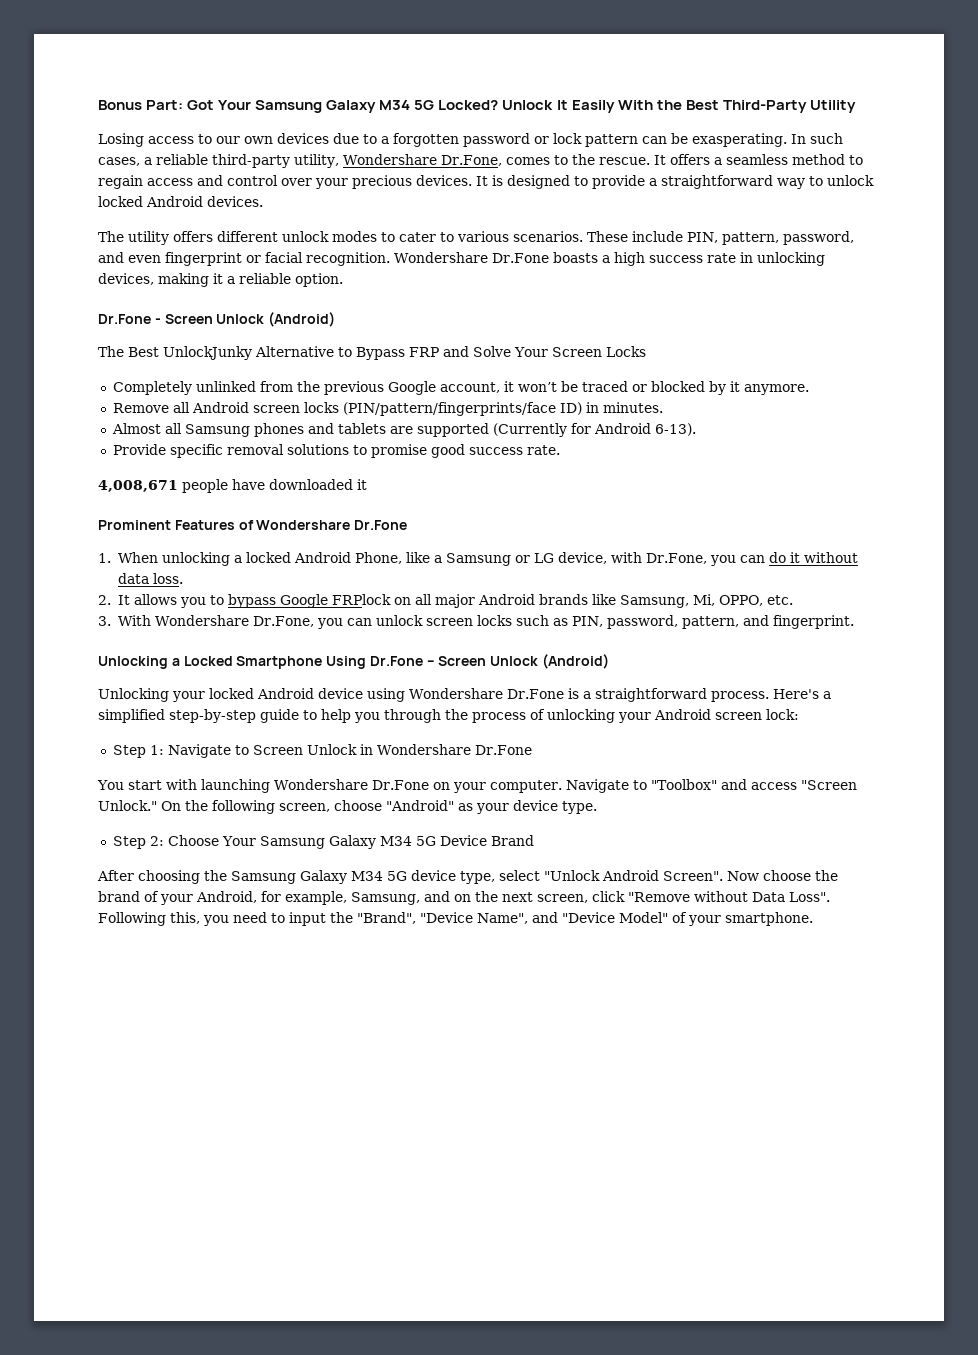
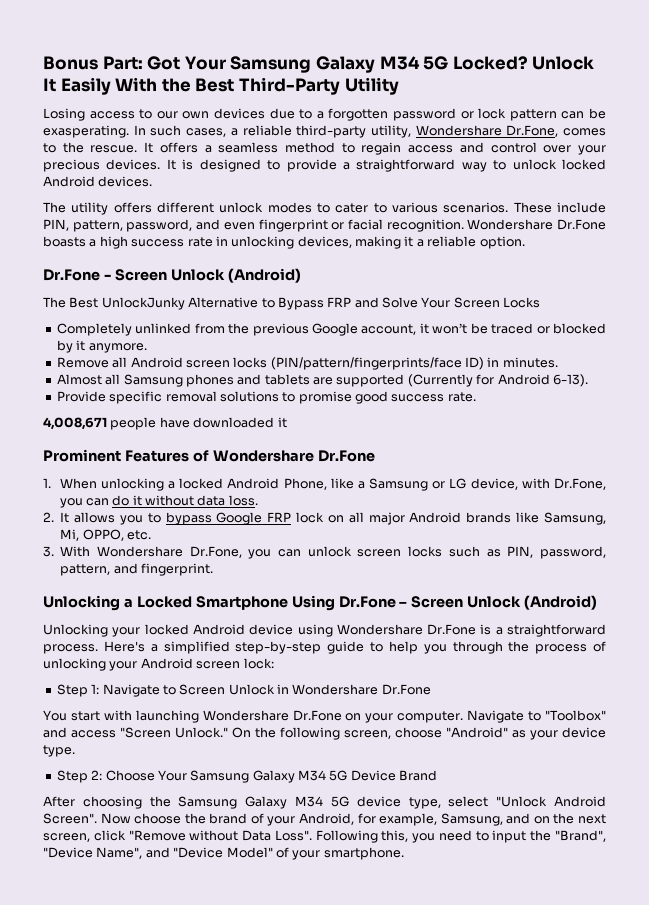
- 2. It allows you to bypass Google FRPlock on all major Android brands like Samsung, Mi, OPPO, etc.
+ 2. It allows you to bypass Google FRP lock on all major Android brands like Samsung, Mi, OPPO, etc.

